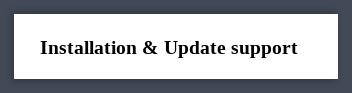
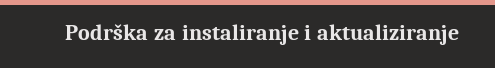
- Installation & Update support
+ Podrška za instaliranje i aktualiziranje

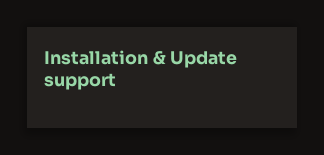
- Podrška za instaliranje i aktualiziranje
+ Installation & Update support

